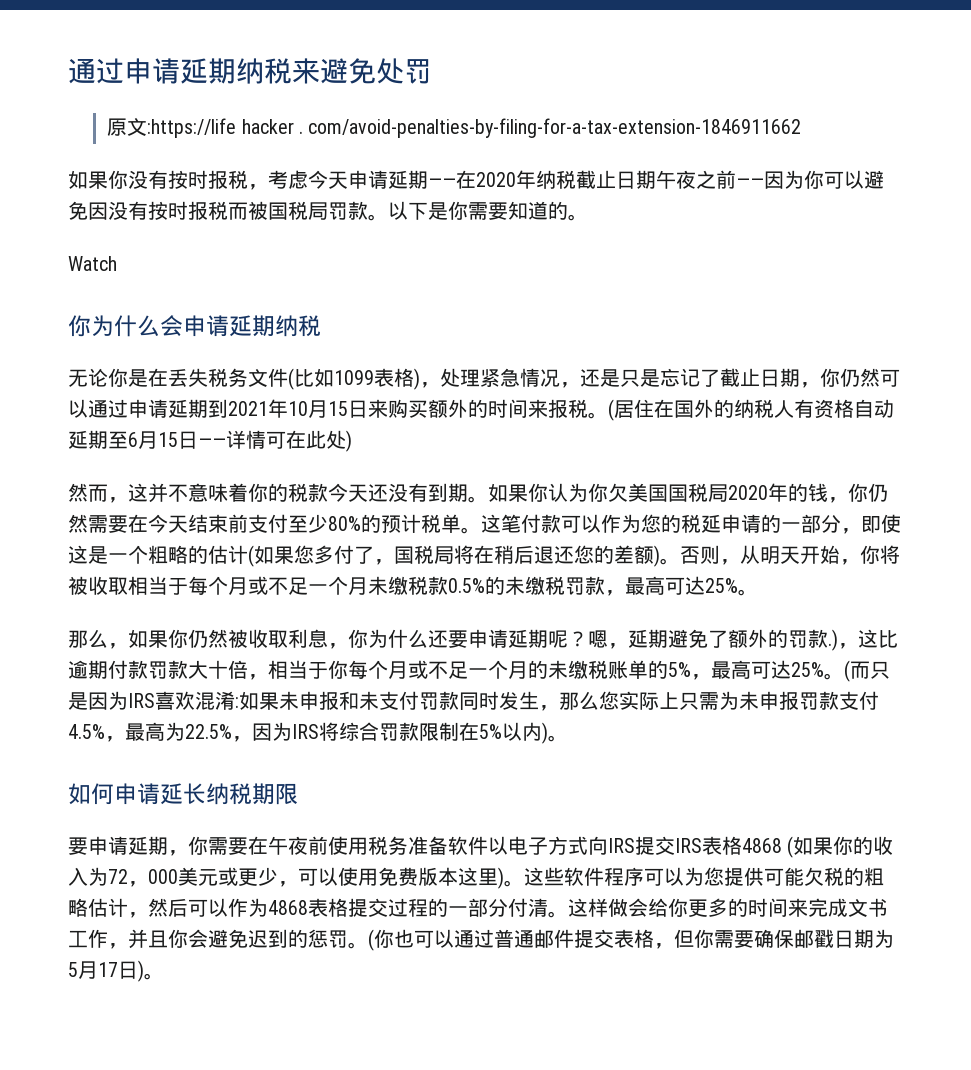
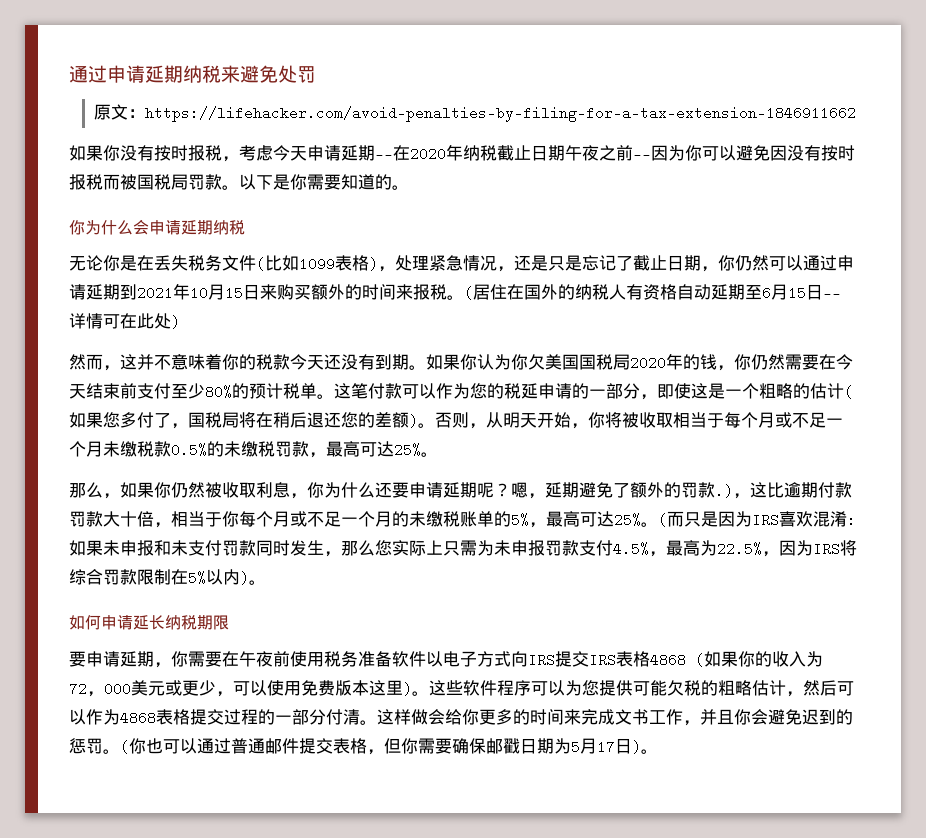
- 原文:https://life hacker . com/avoid-penalties-by-filing-for-a-tax-extension-1846911662
+ 原文：https://lifehacker.com/avoid-penalties-by-filing-for-a-tax-extension-1846911662
- Watch

